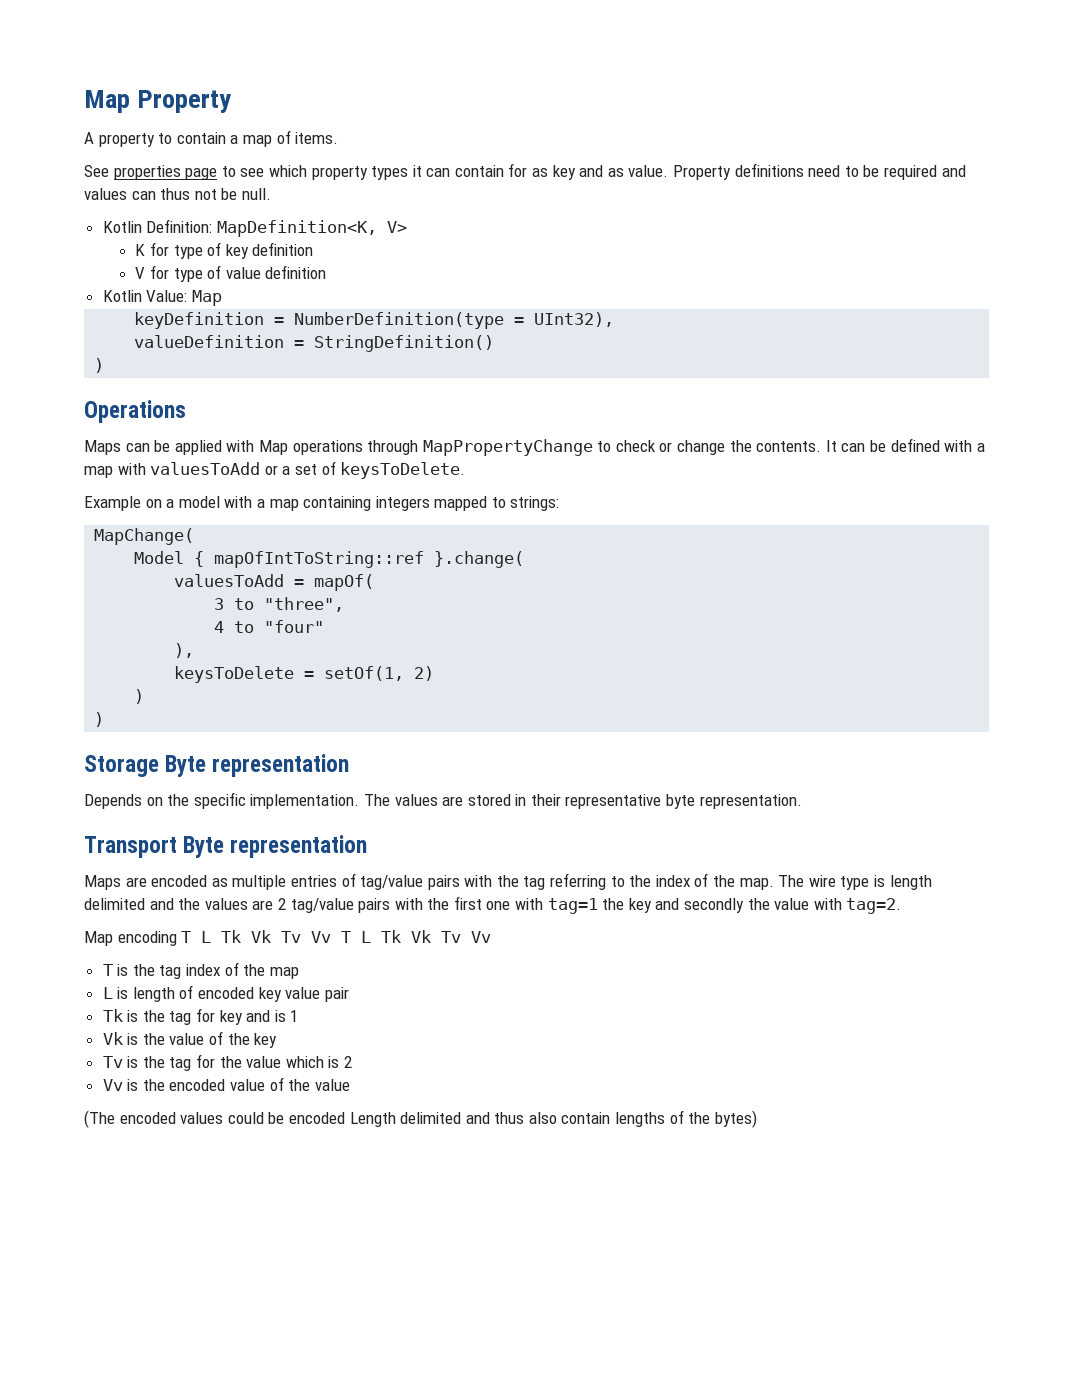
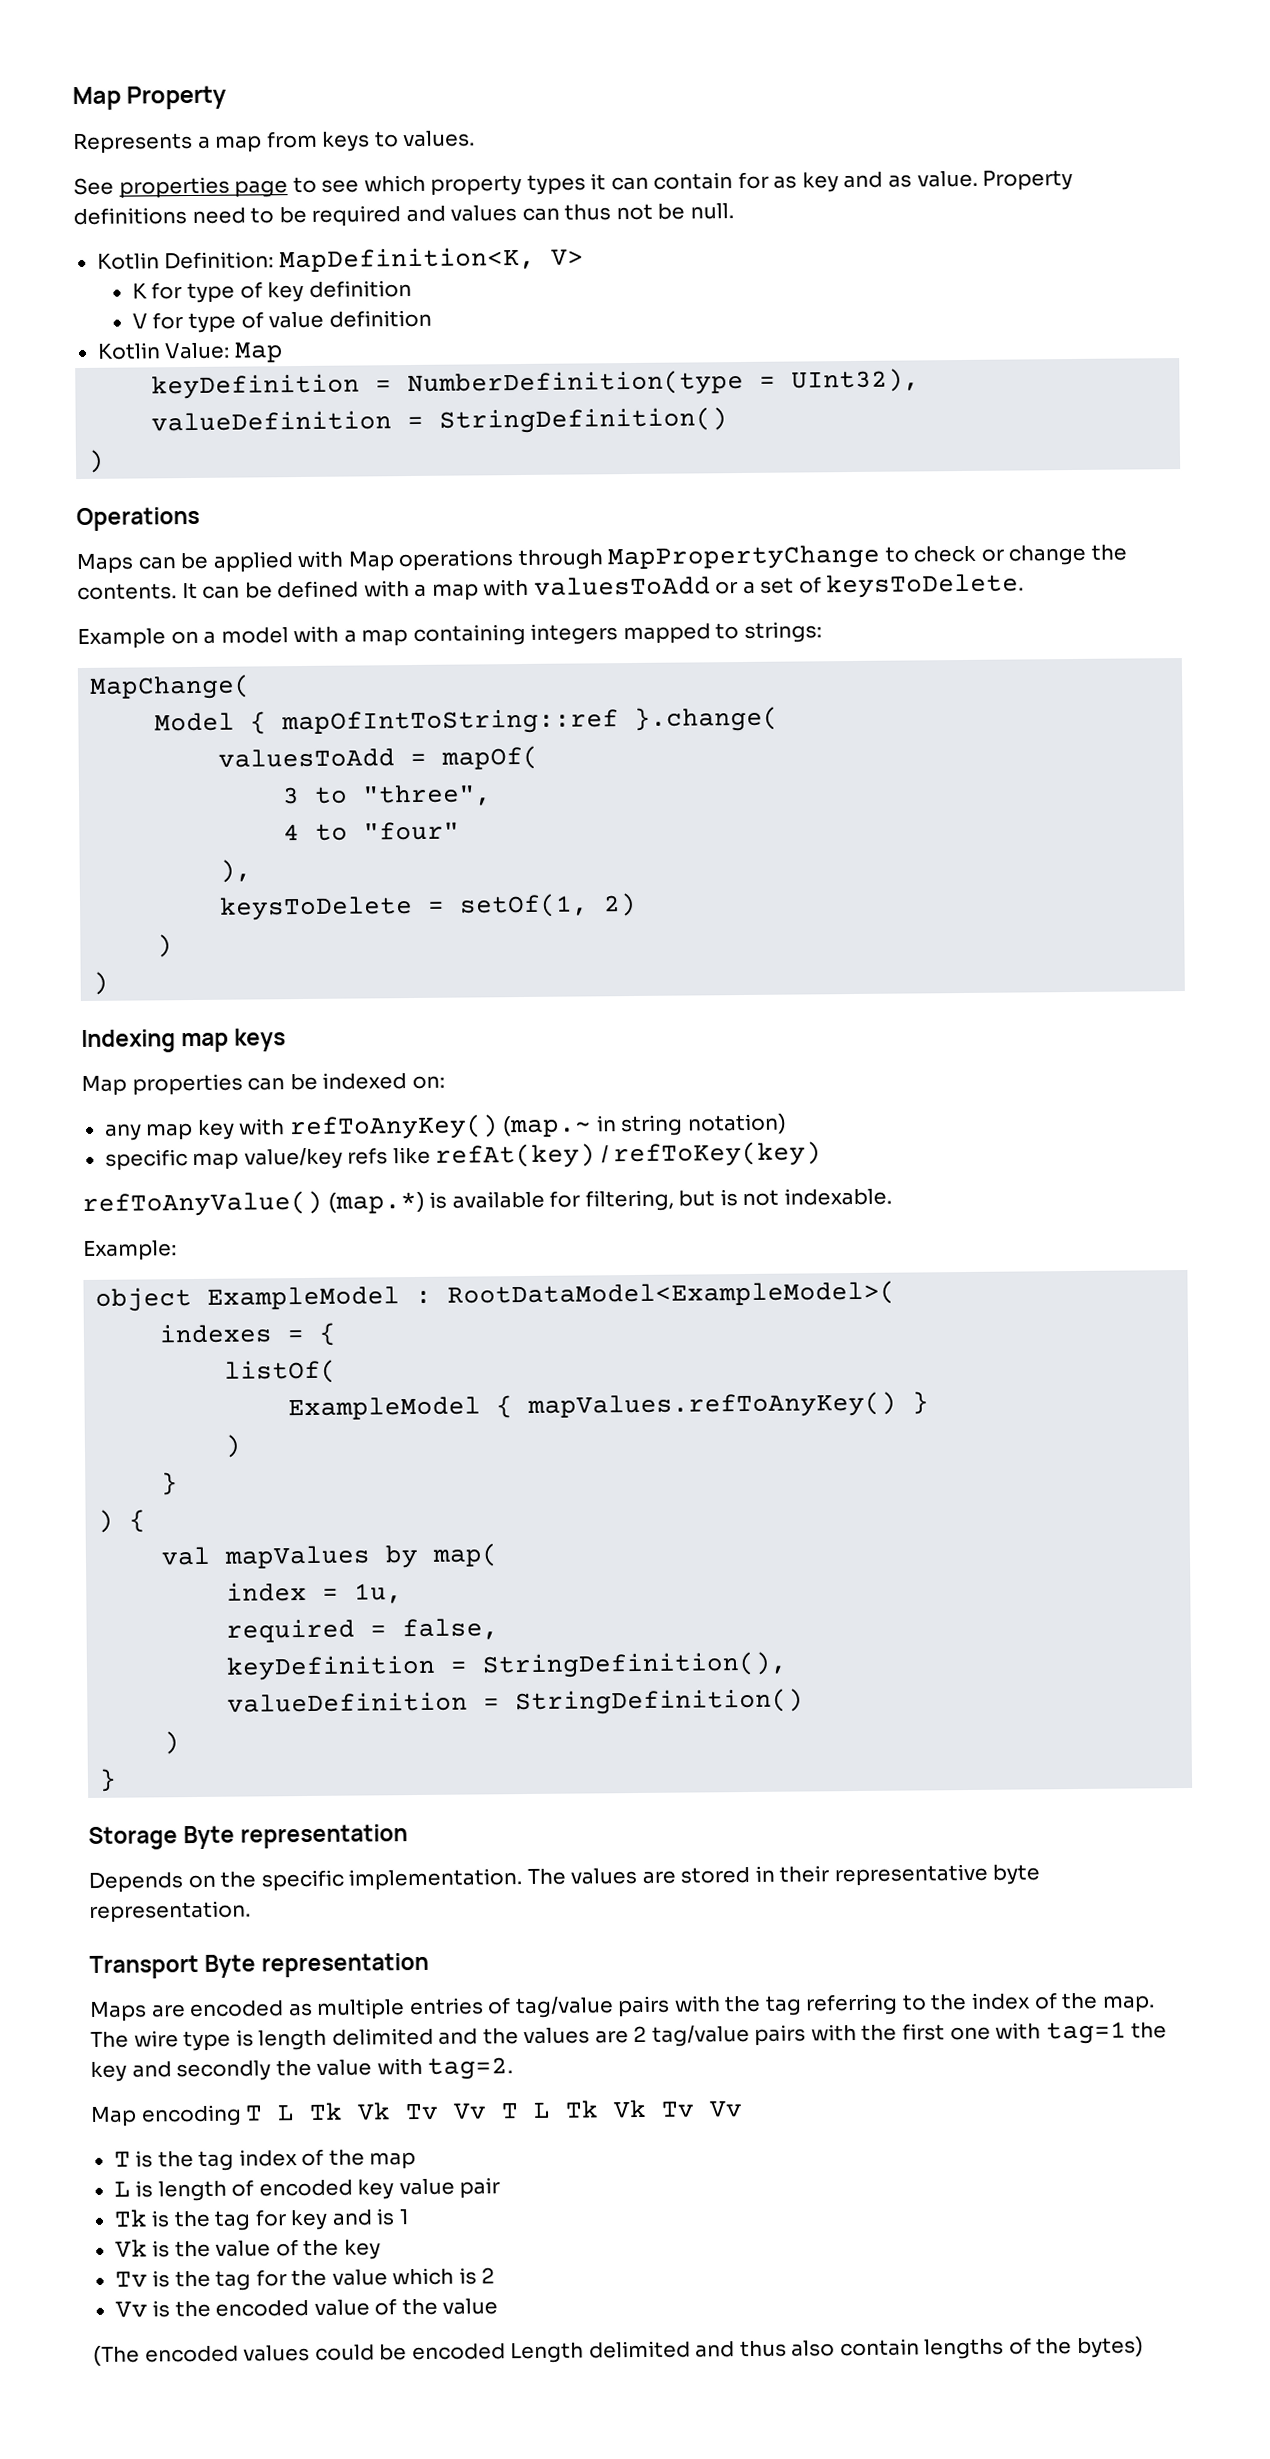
- A property to contain a map of items.
+ Represents a map from keys to values.
+ Indexing map keys
+ Map properties can be indexed on:
+ any map key with refToAnyKey() (map.~ in string notation)
+ specific map value/key refs like refAt(key) / refToKey(key)
+ refToAnyValue() (map.*) is available for filtering, but is not indexable.
+ Example:
+ object ExampleModel : RootDataModel<ExampleModel>(
+ indexes = {
+ listOf(
+ ExampleModel { mapValues.refToAnyKey() }
+ )
+ }
+ ) {
+ val mapValues by map(
+ index = 1u,
+ required = false,
+ keyDefinition = StringDefinition(),
+ valueDefinition = StringDefinition()
+ )
+ }

